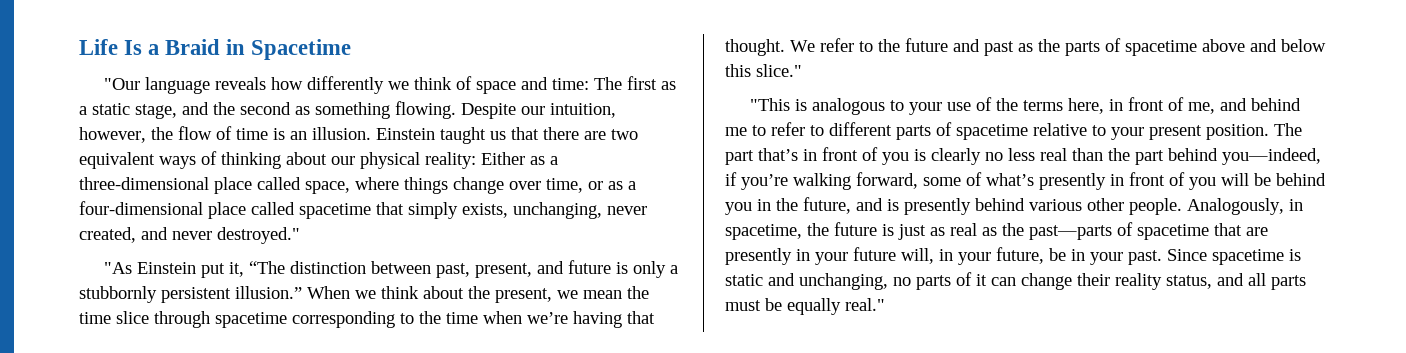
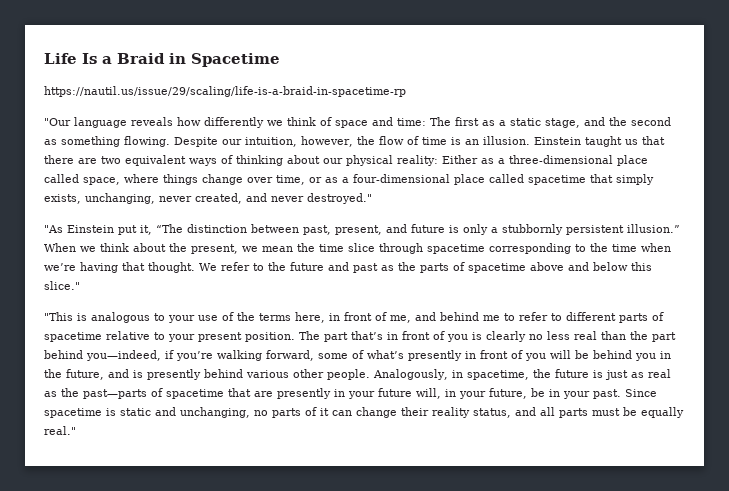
+ https://nautil.us/issue/29/scaling/life-is-a-braid-in-spacetime-rp

